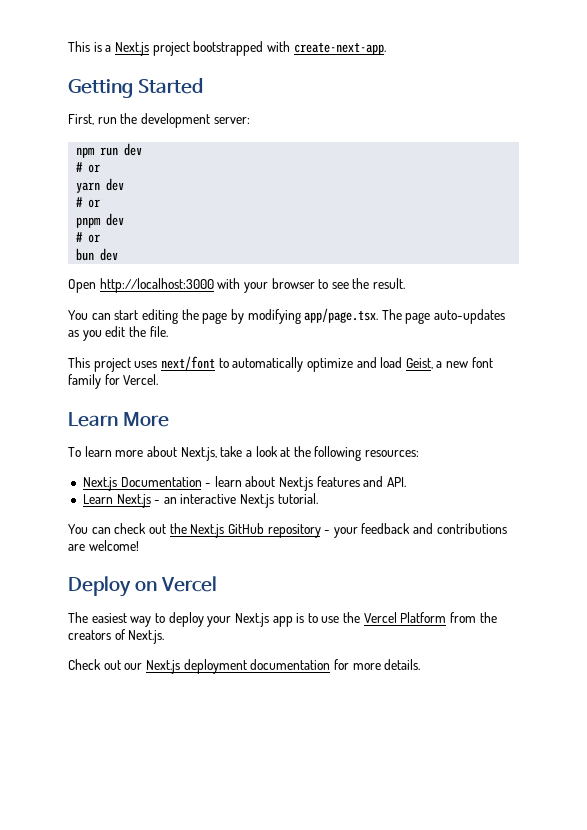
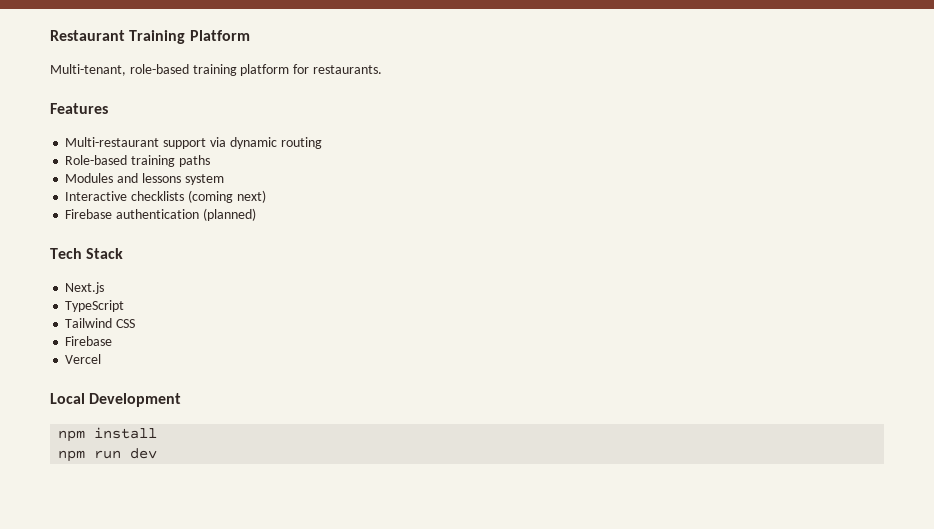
- This is a Next.js project bootstrapped with create-next-app.
- Getting Started
- First, run the development server:
+ Restaurant Training Platform
+ Multi-tenant, role-based training platform for restaurants.
+ Features
+ Multi-restaurant support via dynamic routing
+ Role-based training paths
+ Modules and lessons system
+ Interactive checklists (coming next)
+ Firebase authentication (planned)
+ Tech Stack
+ Next.js
+ TypeScript
+ Tailwind CSS
+ Firebase
+ Vercel
+ Local Development
+ npm install
  npm run dev
- # or
- yarn dev
- # or
- pnpm dev
- # or
- bun dev
- Open http://localhost:3000 with your browser to see the result.
- You can start editing the page by modifying app/page.tsx. The page auto-updates as you edit the file.
- This project uses next/font to automatically optimize and load Geist, a new font family for Vercel.
- Learn More
- To learn more about Next.js, take a look at the following resources:
- Next.js Documentation - learn about Next.js features and API.
- Learn Next.js - an interactive Next.js tutorial.
- You can check out the Next.js GitHub repository - your feedback and contributions are welcome!
- Deploy on Vercel
- The easiest way to deploy your Next.js app is to use the Vercel Platform from the creators of Next.js.
- Check out our Next.js deployment documentation for more details.

